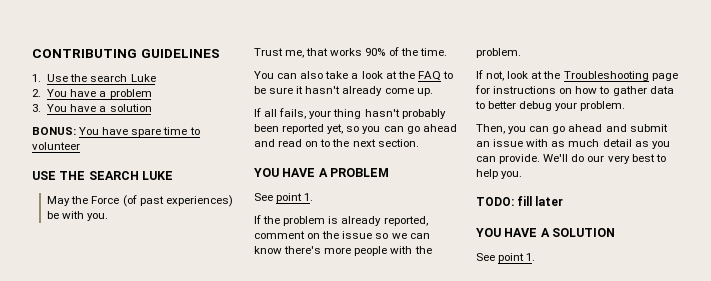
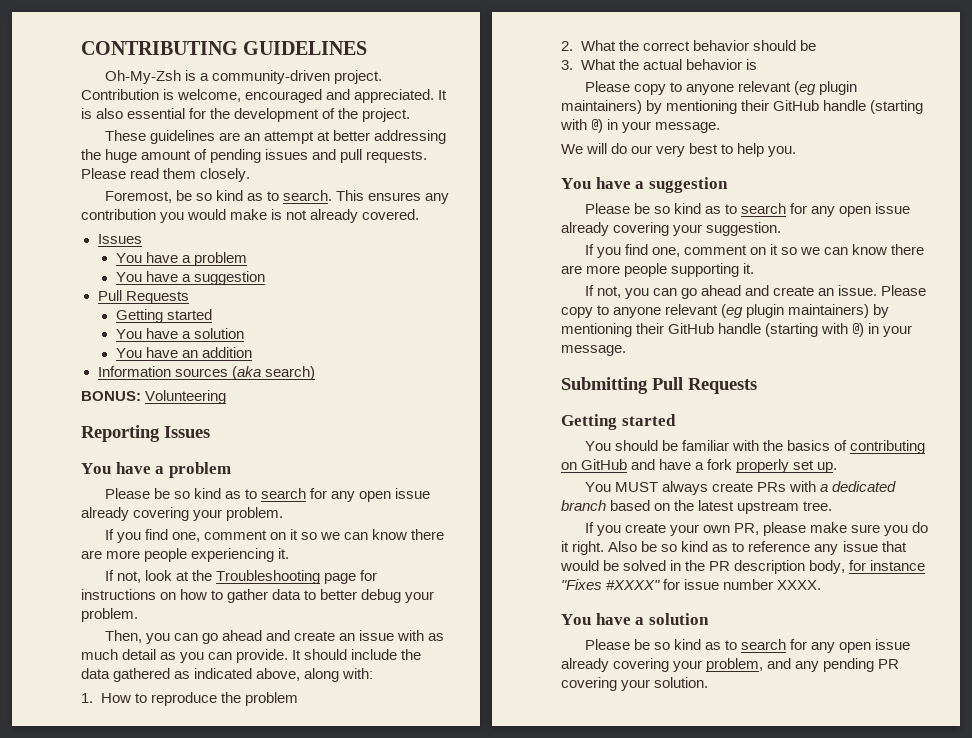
- 1. Use the search Luke
- 2. You have a problem
- 3. You have a solution
- BONUS: You have spare time to volunteer
- USE THE SEARCH LUKE
- May the Force (of past experiences) be with you.
- Trust me, that works 90% of the time.
- You can also take a look at the FAQ to be sure it hasn't already come up.
- If all fails, your thing hasn't probably been reported yet, so you can go ahead and read on to the next section.
- YOU HAVE A PROBLEM
- See point 1.
- If the problem is already reported, comment on the issue so we can know there's more people with the problem.
+ Oh-My-Zsh is a community-driven project. Contribution is welcome, encouraged and appreciated. It is also essential for the development of the project.
+ These guidelines are an attempt at better addressing the huge amount of pending issues and pull requests. Please read them closely.
+ Foremost, be so kind as to search. This ensures any contribution you would make is not already covered.
+ Issues
+ You have a problem
+ You have a suggestion
+ Pull Requests
+ Getting started
+ You have a solution
+ You have an addition
+ Information sources (aka search)
+ BONUS: Volunteering
+ Reporting Issues
+ You have a problem
+ Please be so kind as to search for any open issue already covering your problem.
+ If you find one, comment on it so we can know there are more people experiencing it.
- Then, you can go ahead and submit an issue with as much detail as you can provide.
+ Then, you can go ahead and create an issue with as much detail as you can provide.
- We'll do our very best to help you.
- TODO: fill later
- YOU HAVE A SOLUTION
- See point 1.
+ It should include the data gathered as indicated above, along with:
+ 1. How to reproduce the problem
+ 2. What the correct behavior should be
+ 3. What the actual behavior is
+ Please copy to anyone relevant (eg plugin maintainers) by mentioning their GitHub handle (starting with @) in your message.
+ We will do our very best to help you.
+ You have a suggestion
+ Please be so kind as to search for any open issue already covering your suggestion.
+ If you find one, comment on it so we can know there are more people supporting it.
+ If not, you can go ahead and create an issue. Please copy to anyone relevant (eg plugin maintainers) by mentioning their GitHub handle (starting with @) in your message.
+ Submitting Pull Requests
+ Getting started
+ You should be familiar with the basics of contributing on GitHub and have a fork properly set up.
+ You MUST always create PRs with a dedicated branch based on the latest upstream tree.
+ If you create your own PR, please make sure you do it right. Also be so kind as to reference any issue that would be solved in the PR description body, for instance "Fixes #XXXX" for issue number XXXX.
+ You have a solution
+ Please be so kind as to search for any open issue already covering your problem, and any pending PR covering your solution.

